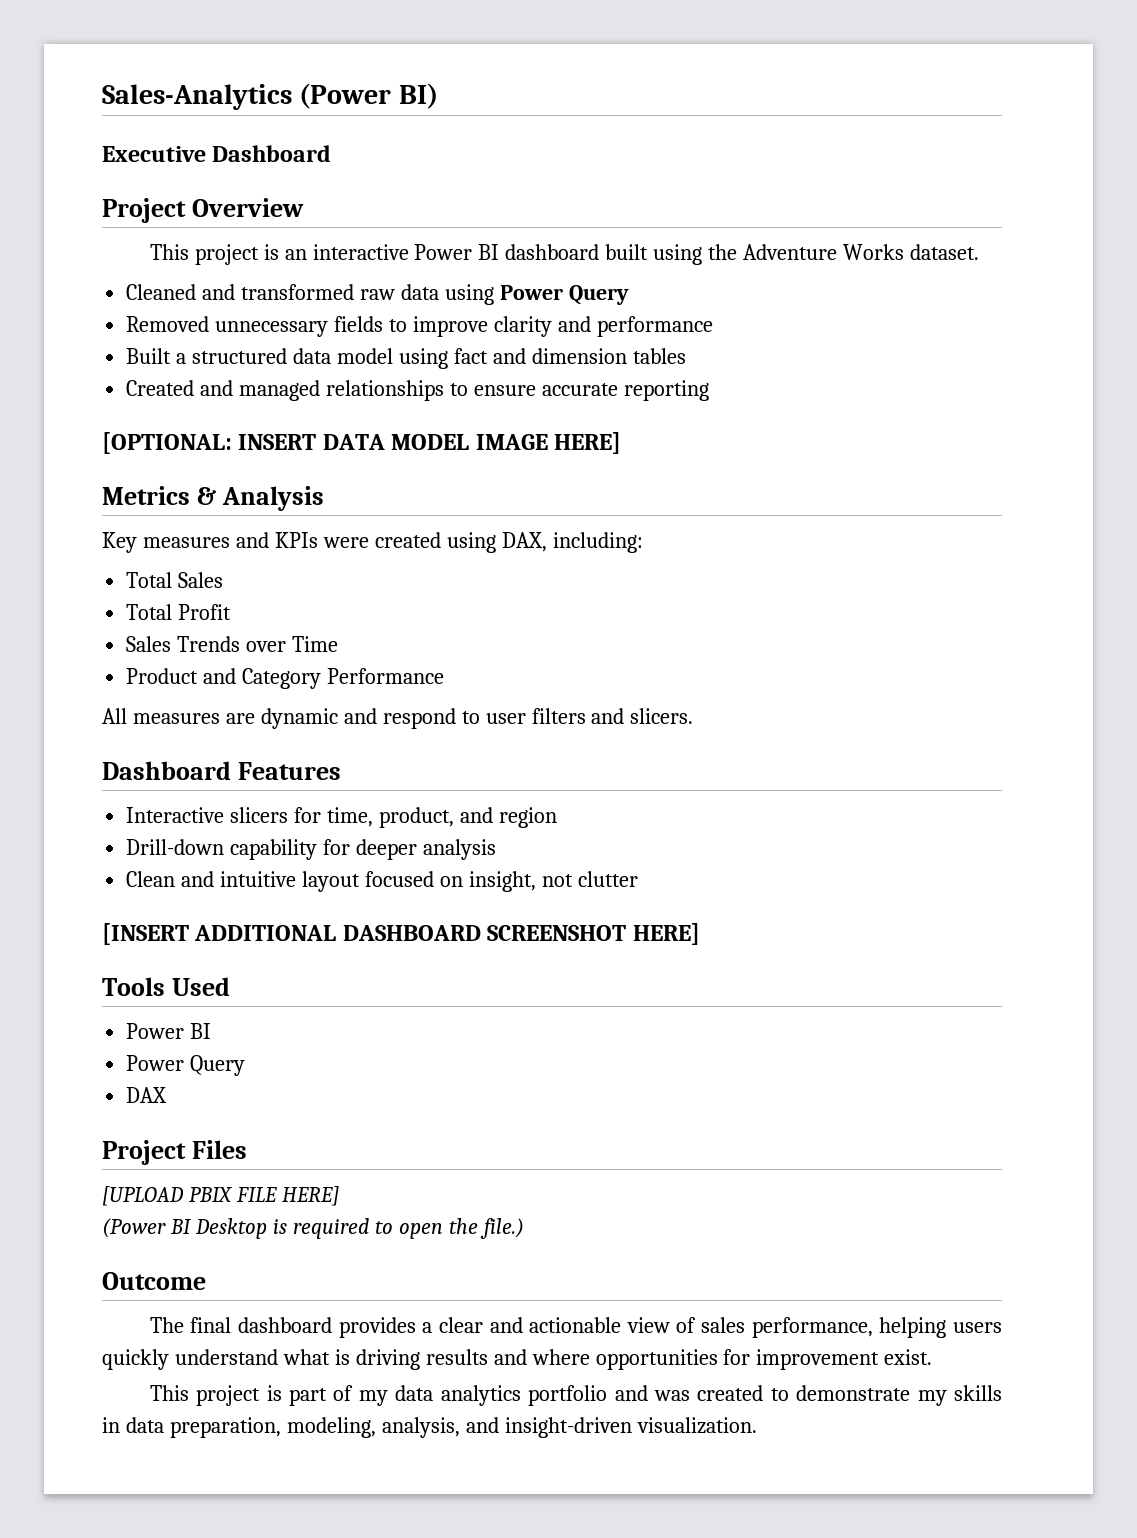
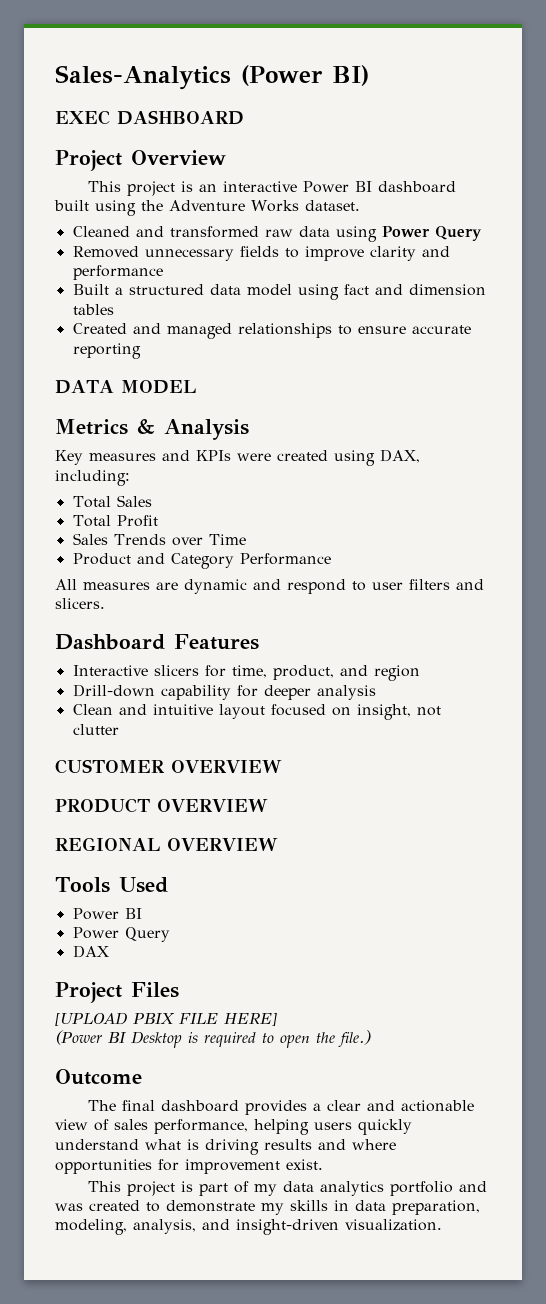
- Executive Dashboard
+ EXEC DASHBOARD
- [OPTIONAL: INSERT DATA MODEL IMAGE HERE]
+ DATA MODEL
- [INSERT ADDITIONAL DASHBOARD SCREENSHOT HERE]
+ CUSTOMER OVERVIEW
+ PRODUCT OVERVIEW
+ REGIONAL OVERVIEW

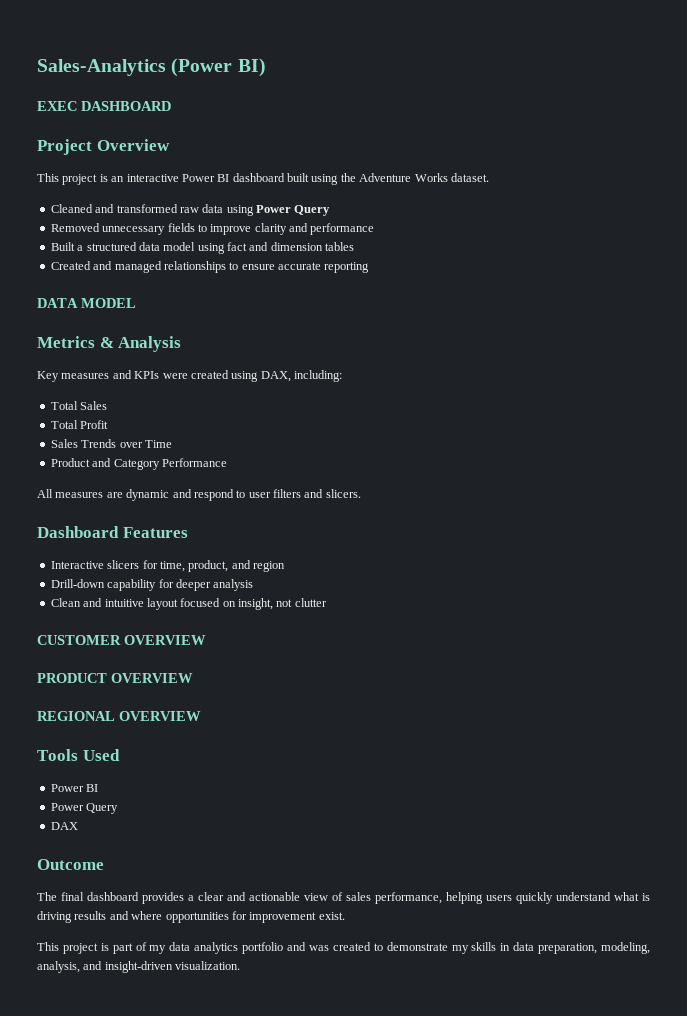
- Project Files
- [UPLOAD PBIX FILE HERE]
- (Power BI Desktop is required to open the file.)

